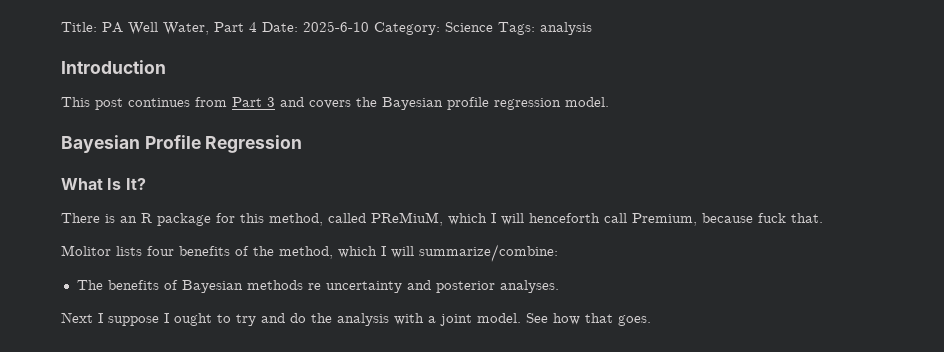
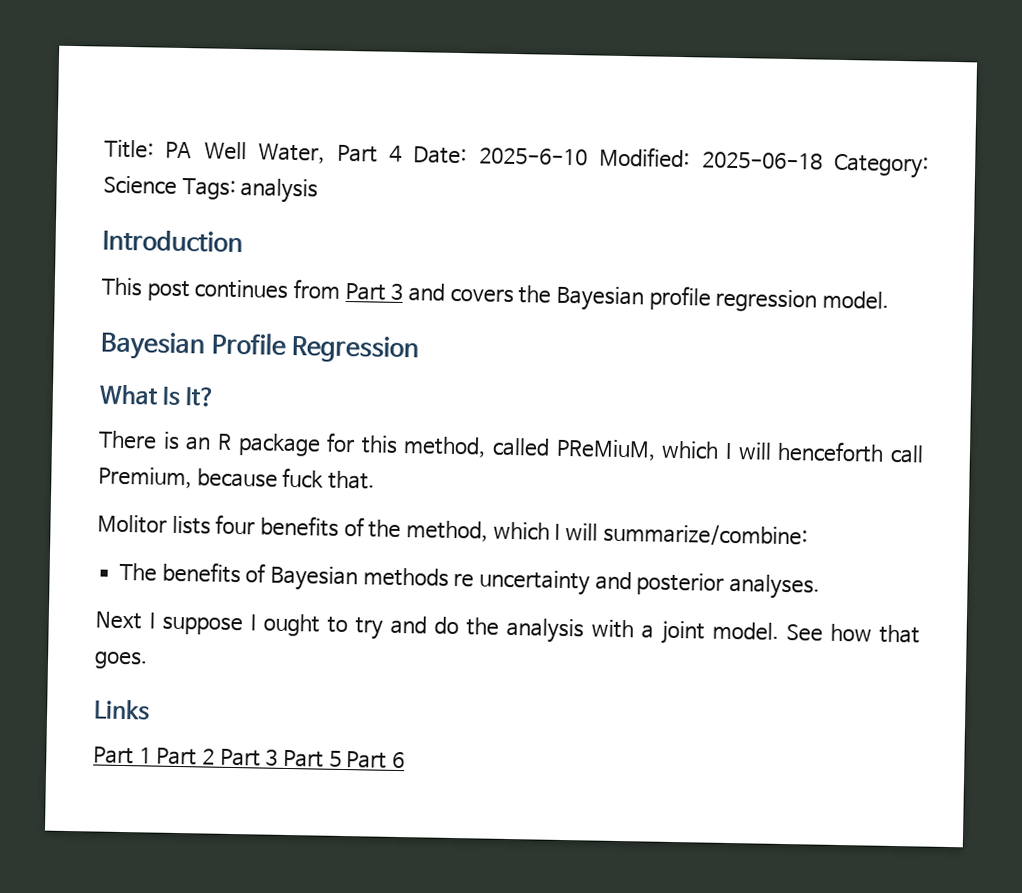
- Title: PA Well Water, Part 4 Date: 2025-6-10 Category: Science Tags: analysis
+ Title: PA Well Water, Part 4 Date: 2025-6-10 Modified: 2025-06-18 Category: Science Tags: analysis
+ Links
+ Part 1 Part 2 Part 3 Part 5 Part 6

